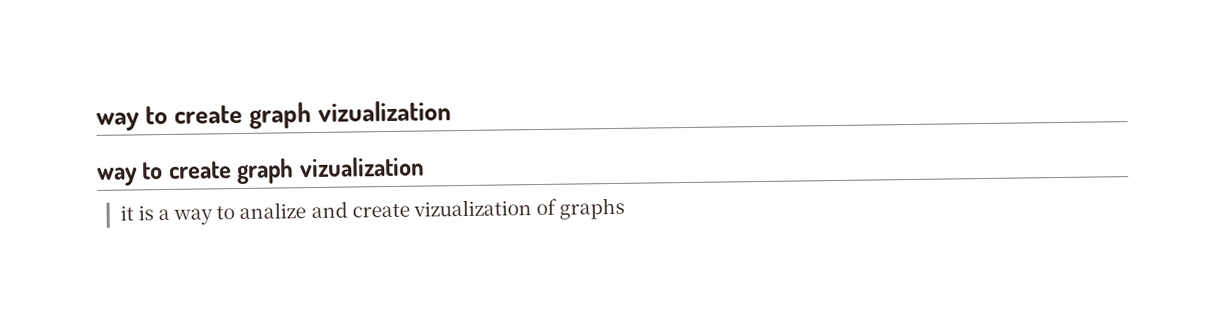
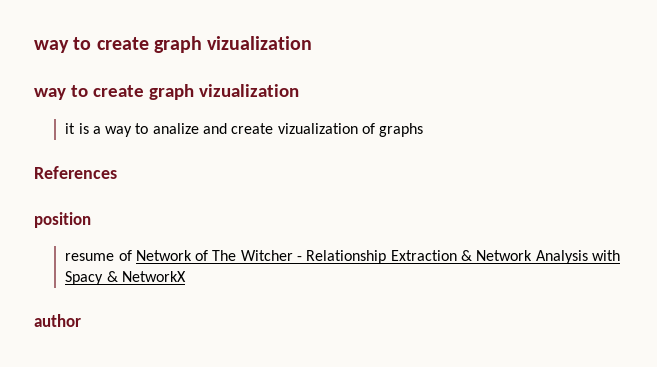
+ References
+ position
+ resume of Network of The Witcher - Relationship Extraction & Network Analysis with Spacy & NetworkX
+ author

